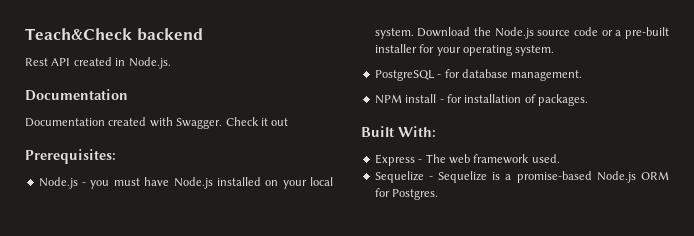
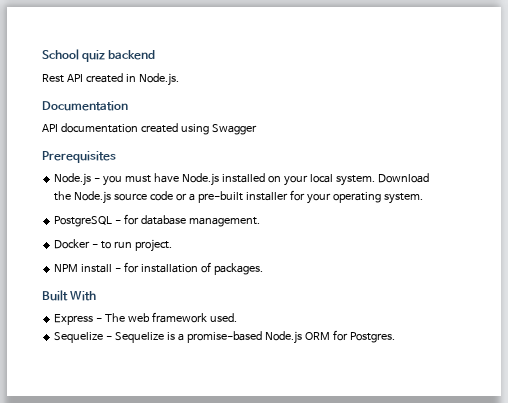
- Teach&Check backend
+ School quiz backend
- Documentation created with Swagger. Check it out
- Prerequisites:
+ API documentation created using Swagger
+ Prerequisites
+ Docker - to run project.
- Built With:
+ Built With

